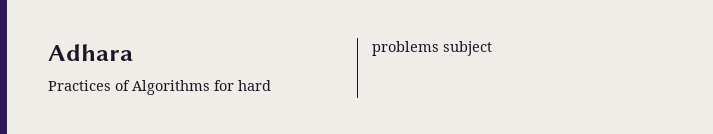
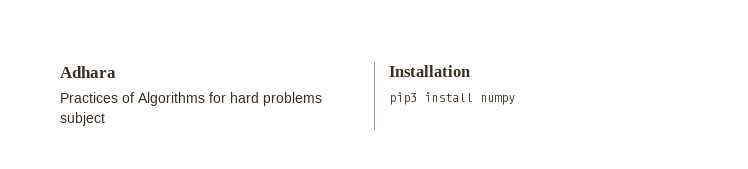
+ Installation
+ pip3 install numpy

